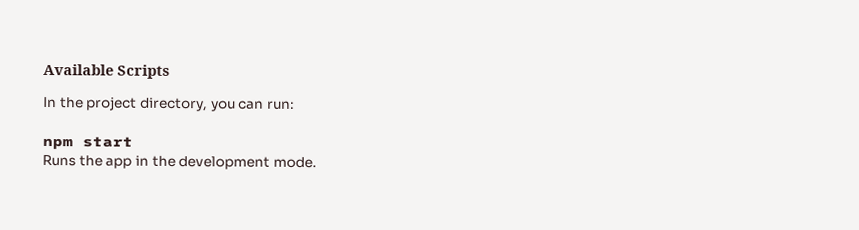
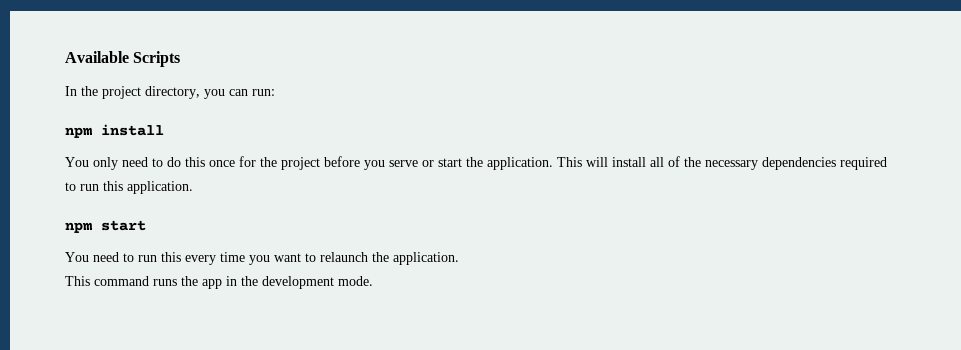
+ npm install
+ You only need to do this once for the project before you serve or start the application. This will install all of the necessary dependencies required to run this application.
  npm start
- Runs the app in the development mode.
+ You need to run this every time you want to relaunch the application.
+ This command runs the app in the development mode.

